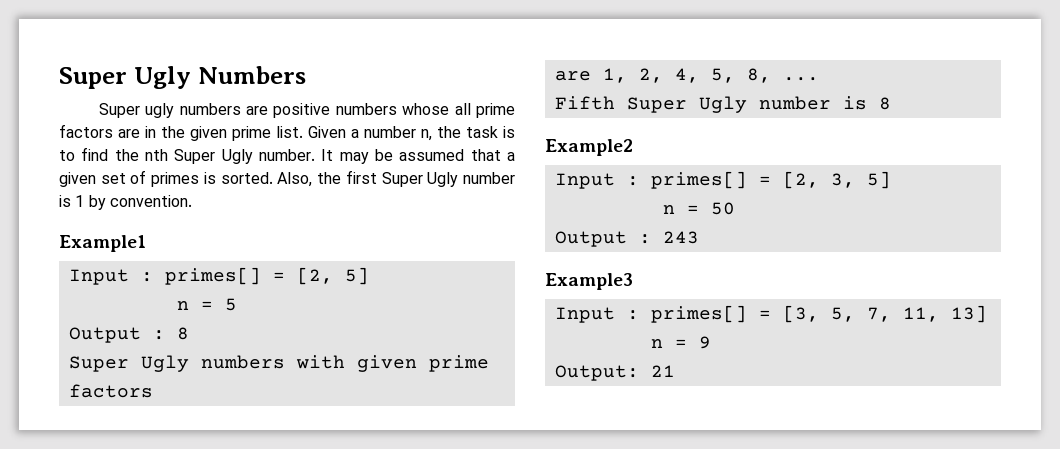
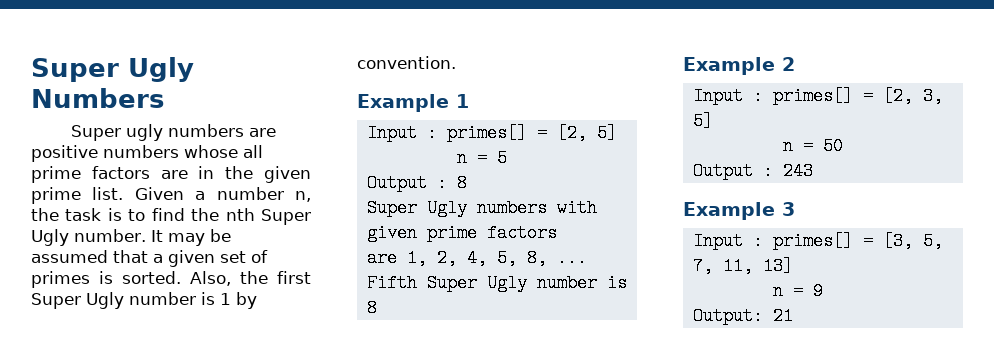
- Example1
+ Example 1
- Example2
+ Example 2
- Example3
+ Example 3

